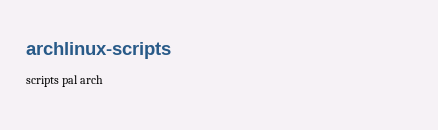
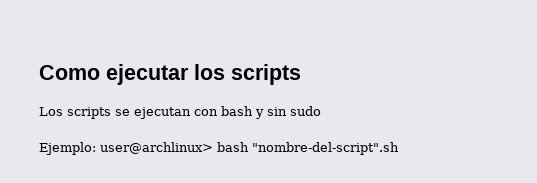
- archlinux-scripts
- scripts pal arch
+ Como ejecutar los scripts
+ Los scripts se ejecutan con bash y sin sudo
+ Ejemplo: user@archlinux> bash "nombre-del-script".sh

